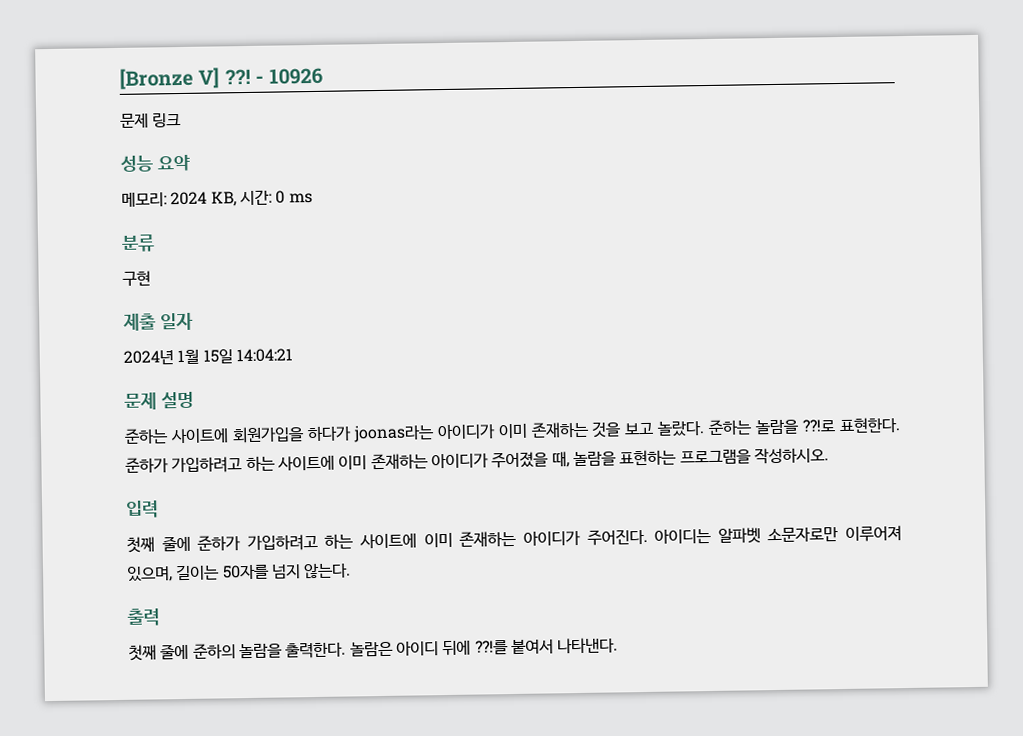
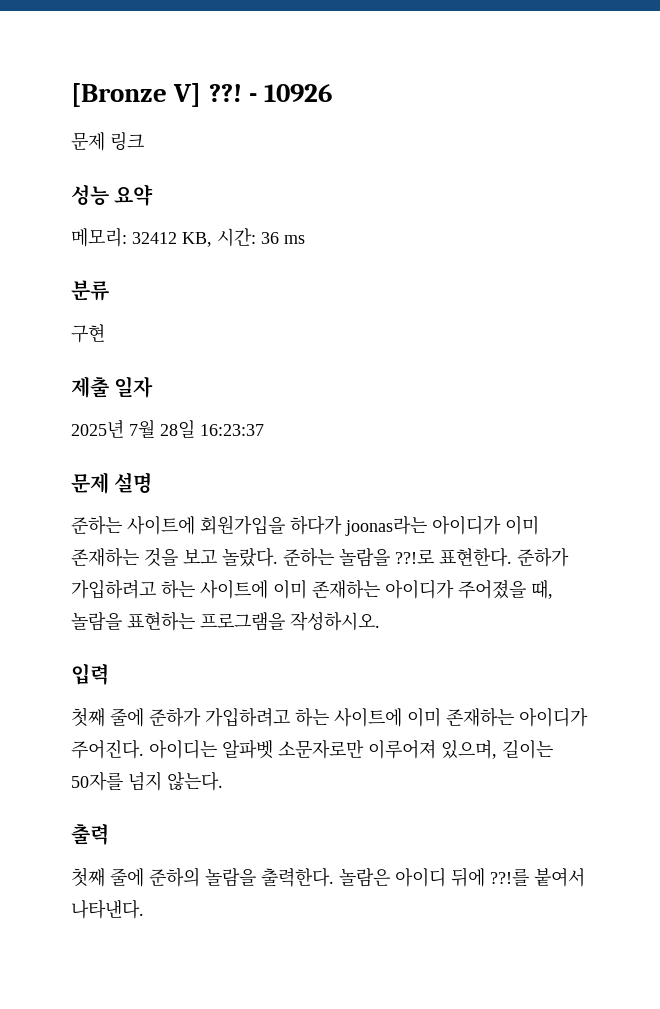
- 메모리: 2024 KB, 시간: 0 ms
+ 메모리: 32412 KB, 시간: 36 ms
- 2024년 1월 15일 14:04:21
+ 2025년 7월 28일 16:23:37

